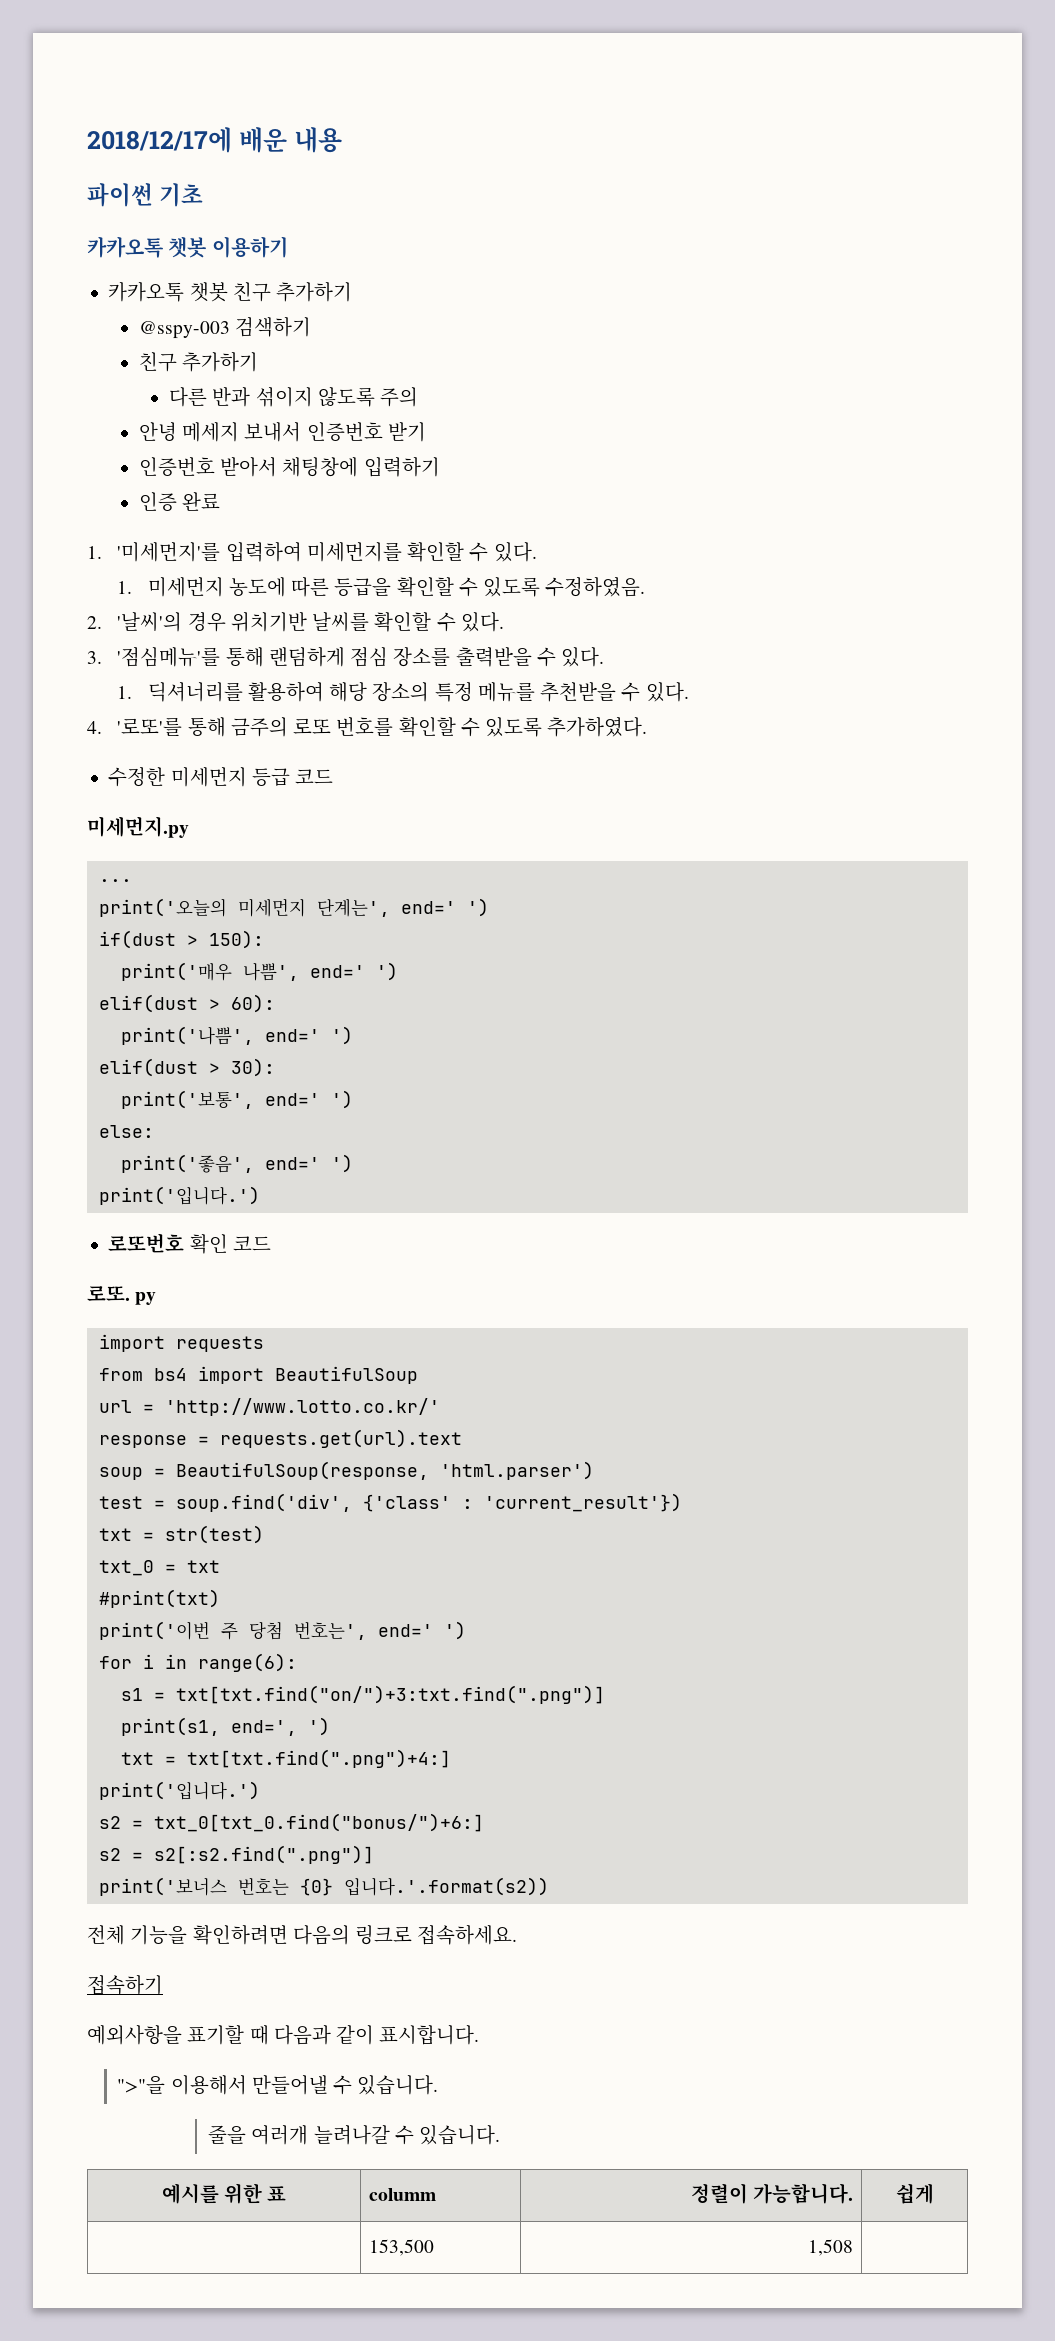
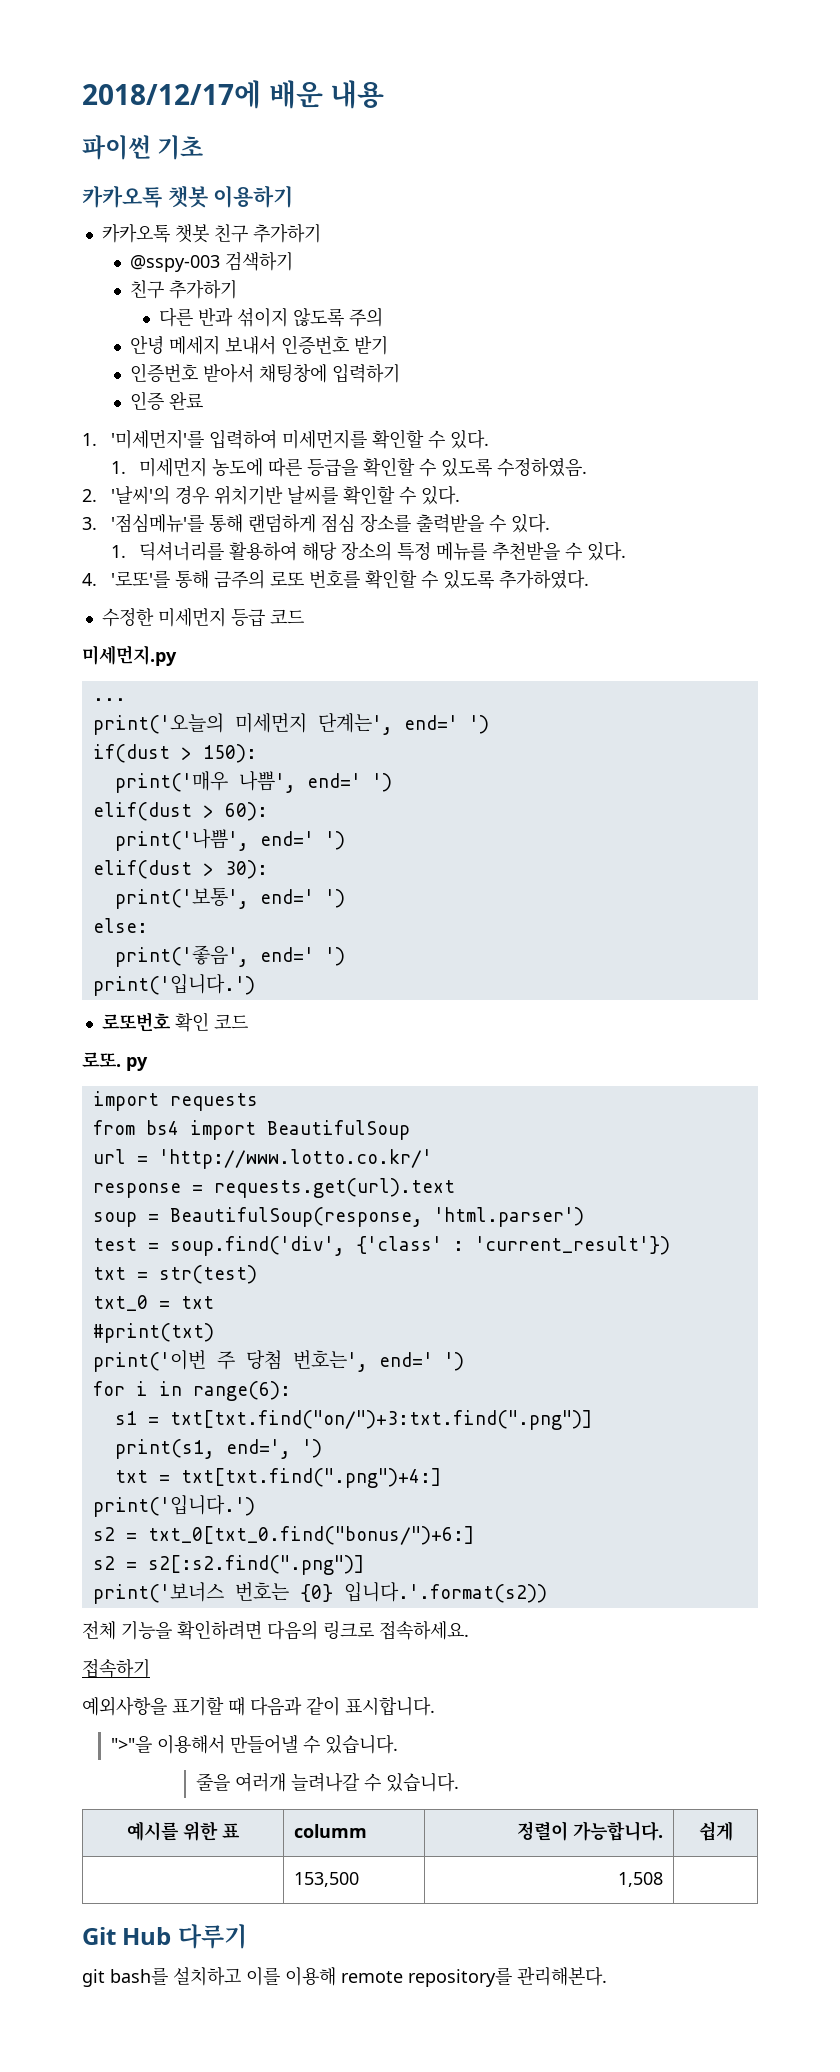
+ Git Hub 다루기
+ git bash를 설치하고 이를 이용해 remote repository를 관리해본다.

